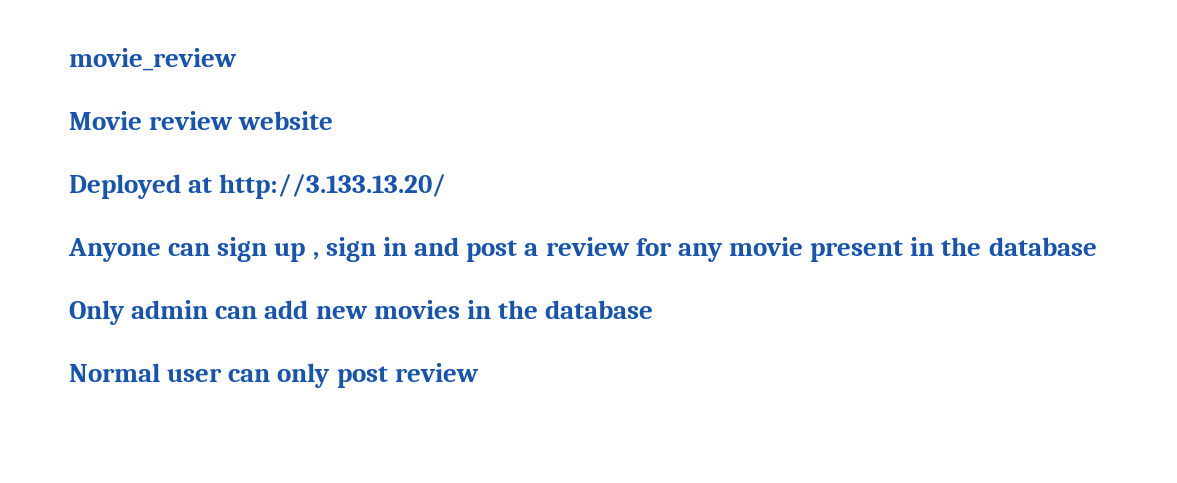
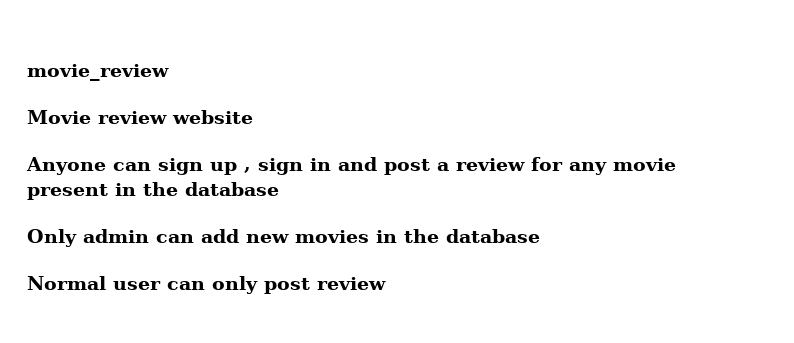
- Deployed at http://3.133.13.20/

